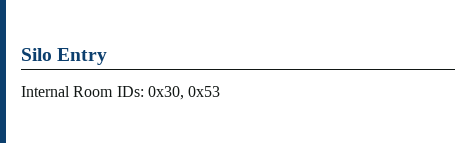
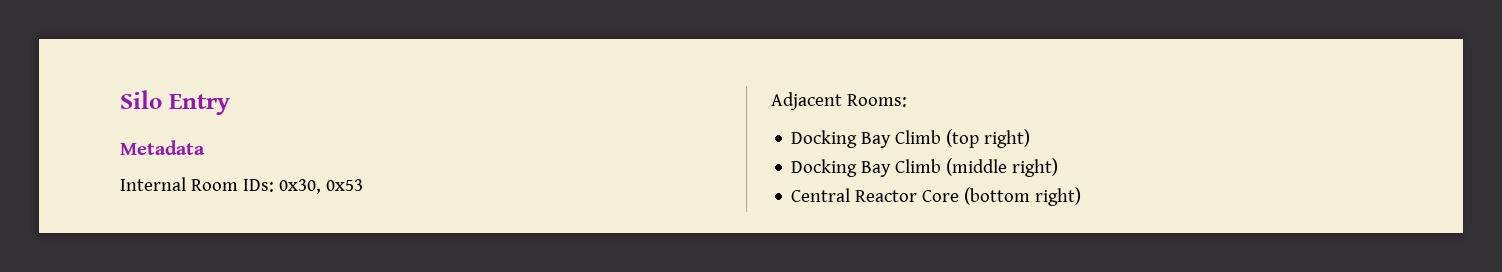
+ Metadata
+ Adjacent Rooms:
+ Docking Bay Climb (top right)
+ Docking Bay Climb (middle right)
+ Central Reactor Core (bottom right)

